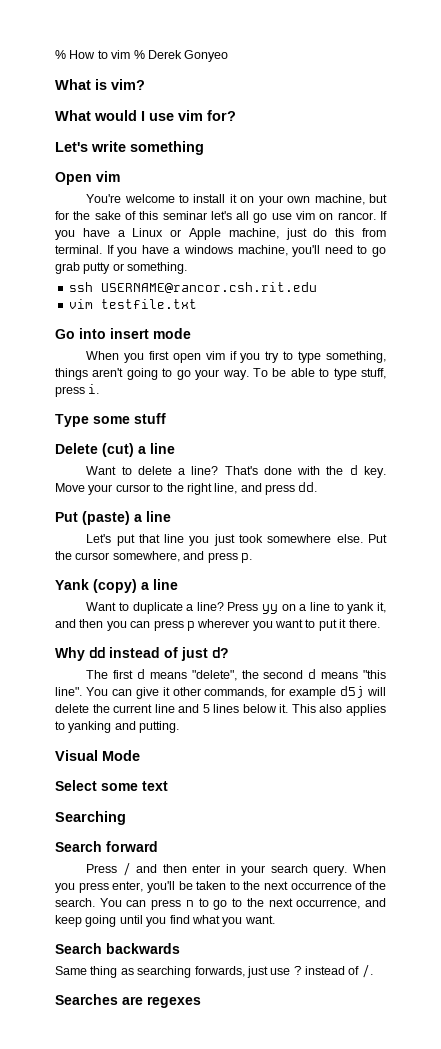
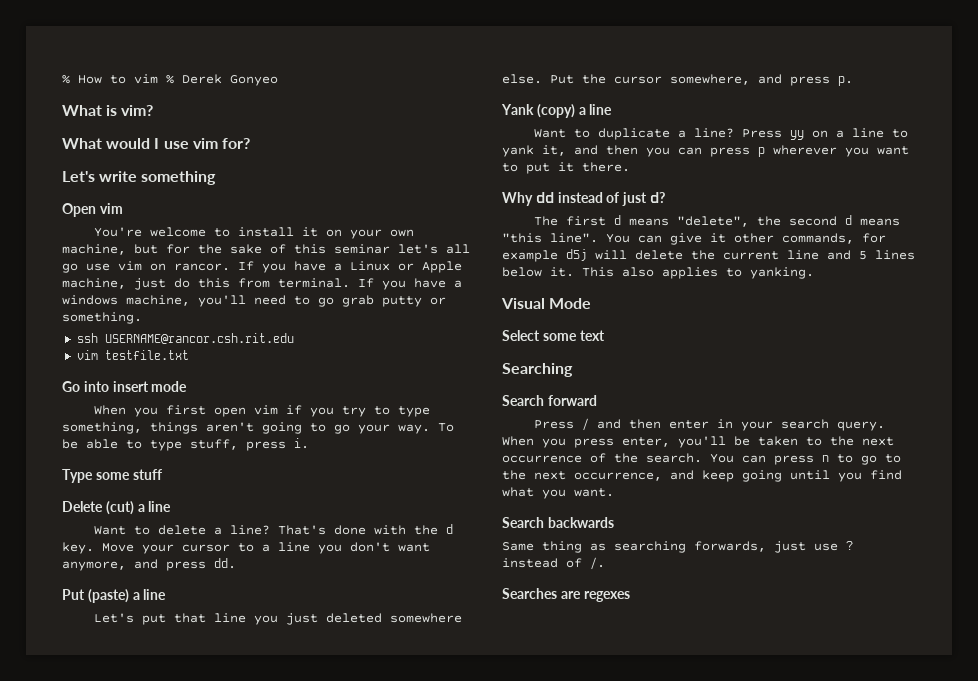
- Move your cursor to the right line, and press dd.
+ Move your cursor to a line you don't want anymore, and press dd.
- Let's put that line you just took somewhere else.
+ Let's put that line you just deleted somewhere else.
- This also applies to yanking and putting.
+ This also applies to yanking.

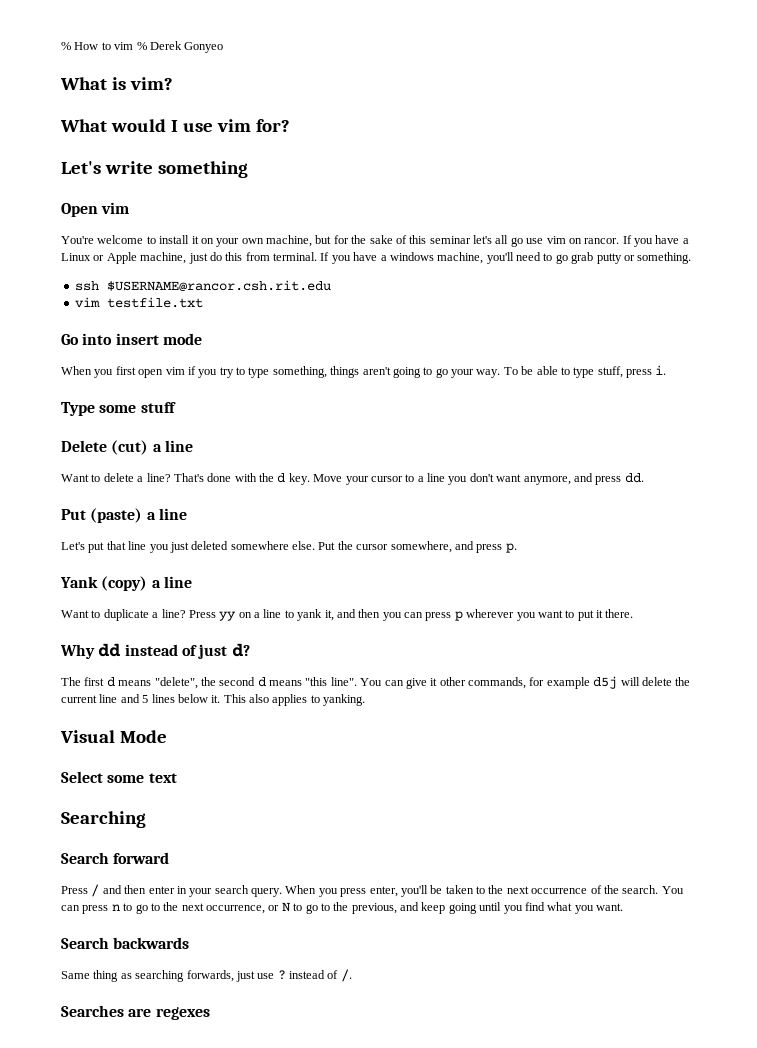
- ssh USERNAME@rancor.csh.rit.edu
+ ssh $USERNAME@rancor.csh.rit.edu
- You can press n to go to the next occurrence, and keep going until you find what you want.
+ You can press n to go to the next occurrence, or N to go to the previous, and keep going until you find what you want.

